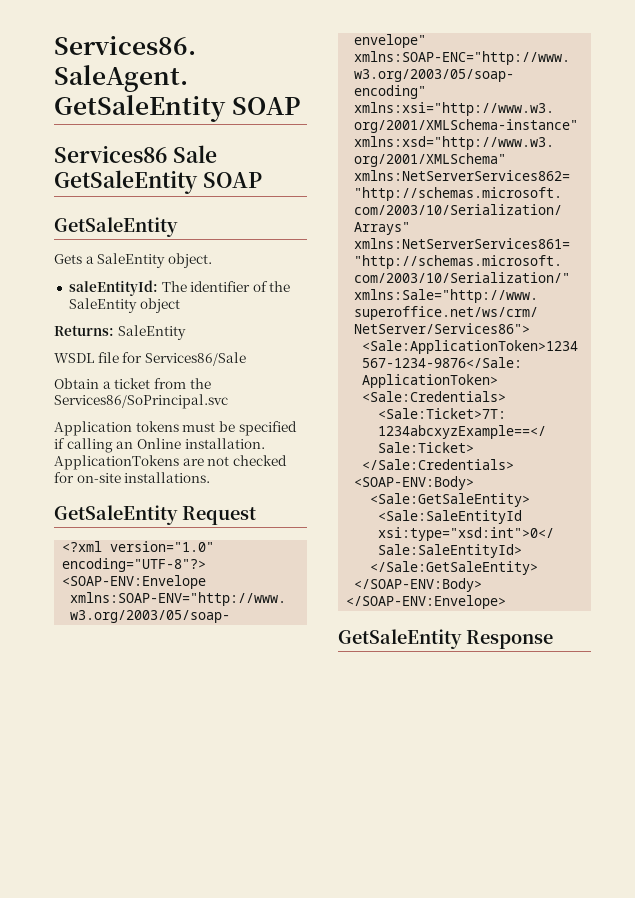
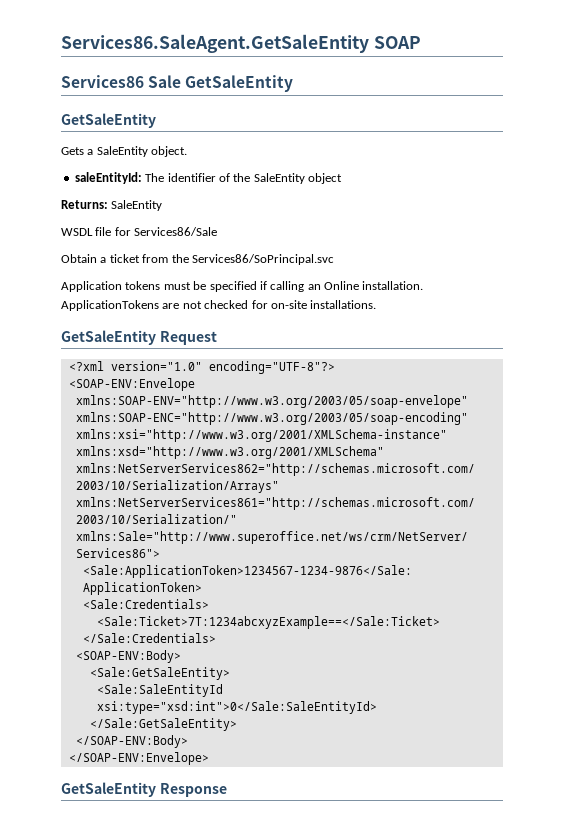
- Services86 Sale GetSaleEntity SOAP
+ Services86 Sale GetSaleEntity

